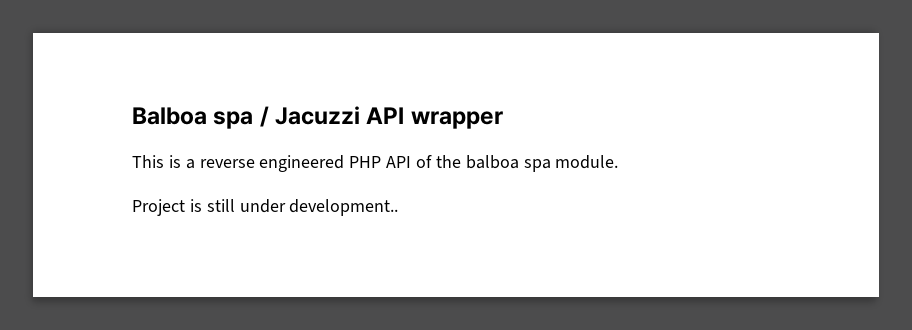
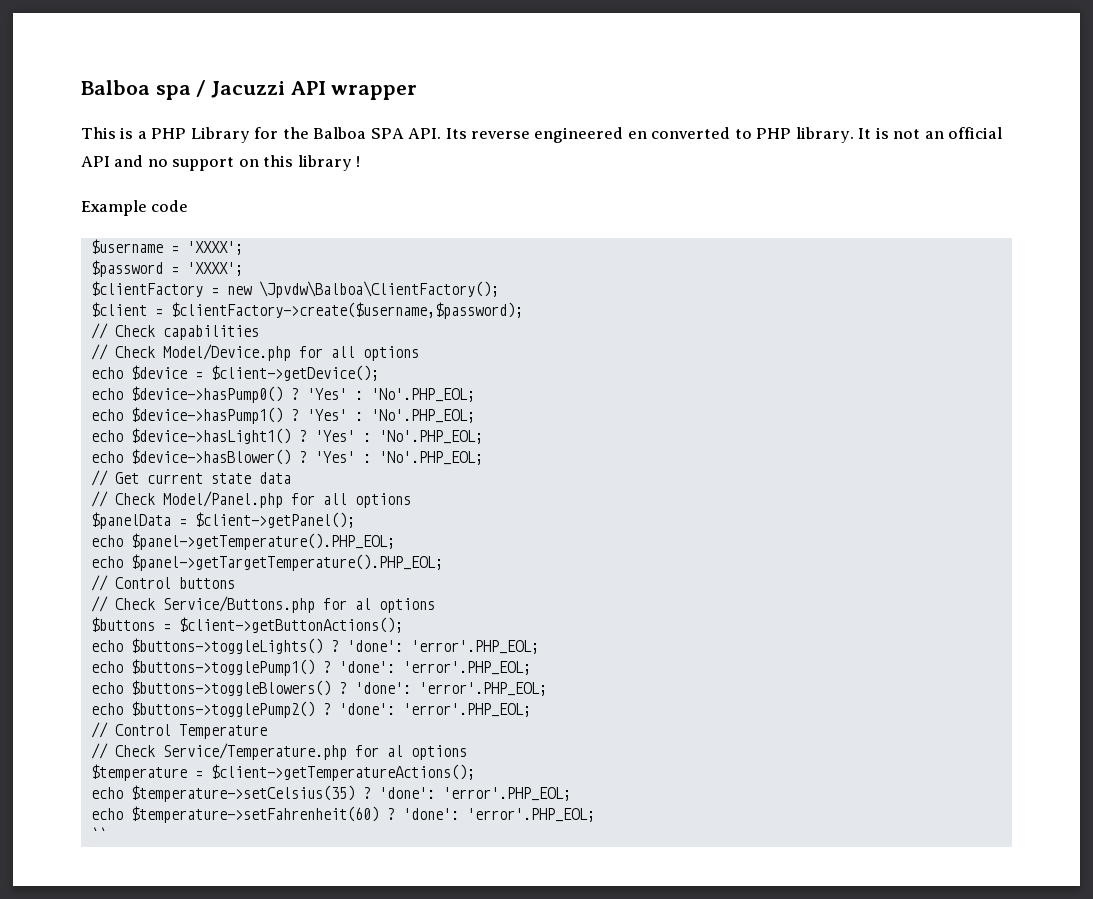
- This is a reverse engineered PHP API of the balboa spa module.
- Project is still under development..
+ This is a PHP Library for the Balboa SPA API. Its reverse engineered en converted to PHP library. It is not an official API and no support on this library !
+ Example code
+ $username = 'XXXX';
+ $password = 'XXXX';
+ $clientFactory = new \Jpvdw\Balboa\ClientFactory();
+ $client = $clientFactory->create($username,$password);
+ // Check capabilities
+ // Check Model/Device.php for all options
+ echo $device = $client->getDevice();
+ echo $device->hasPump0() ? 'Yes' : 'No'.PHP_EOL;
+ echo $device->hasPump1() ? 'Yes' : 'No'.PHP_EOL;
+ echo $device->hasLight1() ? 'Yes' : 'No'.PHP_EOL;
+ echo $device->hasBlower() ? 'Yes' : 'No'.PHP_EOL;
+ // Get current state data
+ // Check Model/Panel.php for all options
+ $panelData = $client->getPanel();
+ echo $panel->getTemperature().PHP_EOL;
+ echo $panel->getTargetTemperature().PHP_EOL;
+ // Control buttons
+ // Check Service/Buttons.php for al options
+ $buttons = $client->getButtonActions();
+ echo $buttons->toggleLights() ? 'done': 'error'.PHP_EOL;
+ echo $buttons->togglePump1() ? 'done': 'error'.PHP_EOL;
+ echo $buttons->toggleBlowers() ? 'done': 'error'.PHP_EOL;
+ echo $buttons->togglePump2() ? 'done': 'error'.PHP_EOL;
+ // Control Temperature
+ // Check Service/Temperature.php for al options
+ $temperature = $client->getTemperatureActions();
+ echo $temperature->setCelsius(35) ? 'done': 'error'.PHP_EOL;
+ echo $temperature->setFahrenheit(60) ? 'done': 'error'.PHP_EOL;
+ ``

